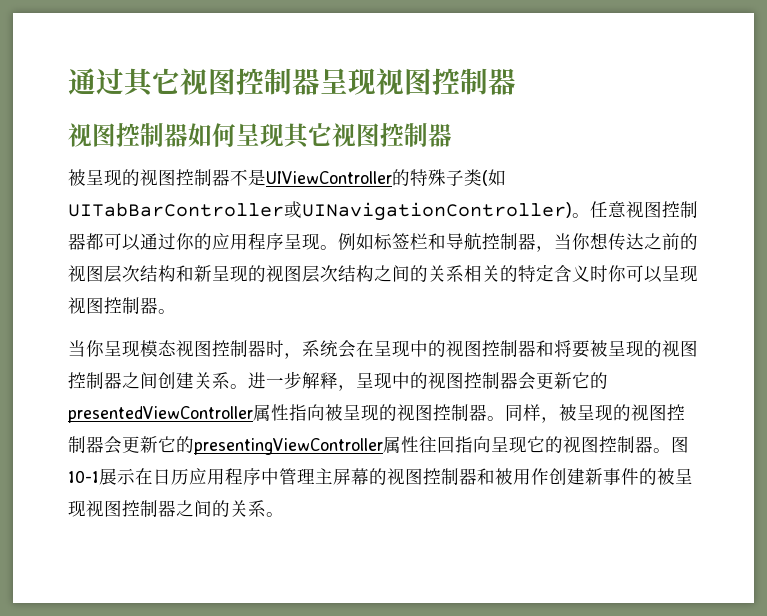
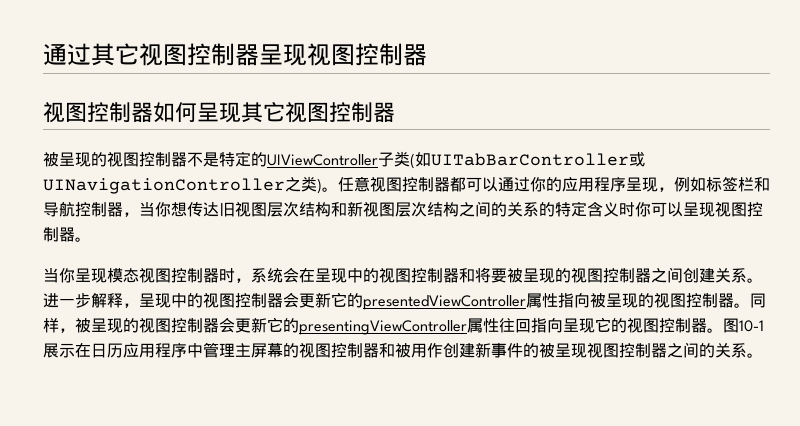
- 被呈现的视图控制器不是UIViewController的特殊子类(如UITabBarController或UINavigationController)。
+ 被呈现的视图控制器不是特定的UIViewController子类(如UITabBarController或UINavigationController之类)。
- 任意视图控制器都可以通过你的应用程序呈现。例如标签栏和导航控制器，当你想传达之前的视图层次结构和新呈现的视图层次结构之间的关系相关的特定含义时你可以呈现视图控制器。
+ 任意视图控制器都可以通过你的应用程序呈现，例如标签栏和导航控制器，当你想传达旧视图层次结构和新视图层次结构之间的关系的特定含义时你可以呈现视图控制器。

